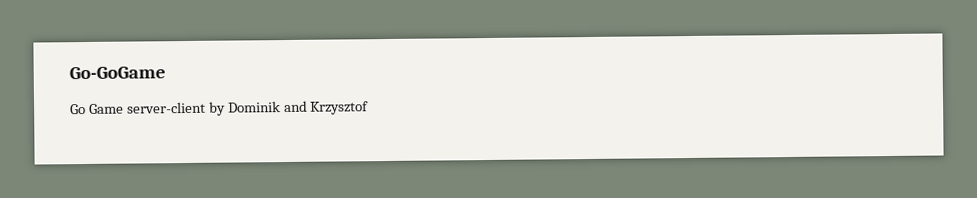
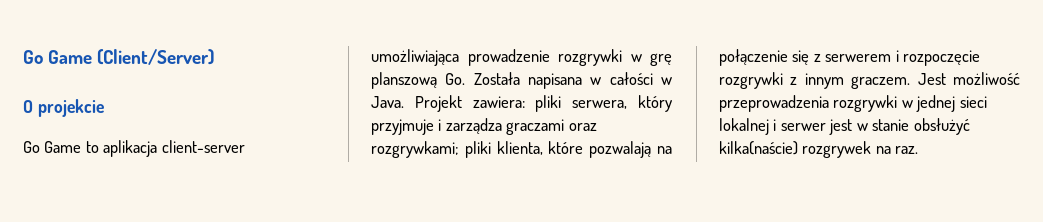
- Go-GoGame
- Go Game server-client by Dominik and Krzysztof
+ Go Game (Client/Server)
+ O projekcie
+ Go Game to aplikacja client-server umożliwiająca prowadzenie rozgrywki w grę planszową Go. Została napisana w całości w Java. Projekt zawiera: pliki serwera, który przyjmuje i zarządza graczami oraz rozgrywkami; pliki klienta, które pozwalają na połączenie się z serwerem i rozpoczęcie rozgrywki z innym graczem. Jest możliwość przeprowadzenia rozgrywki w jednej sieci lokalnej i serwer jest w stanie obsłużyć kilka(naście) rozgrywek na raz.

